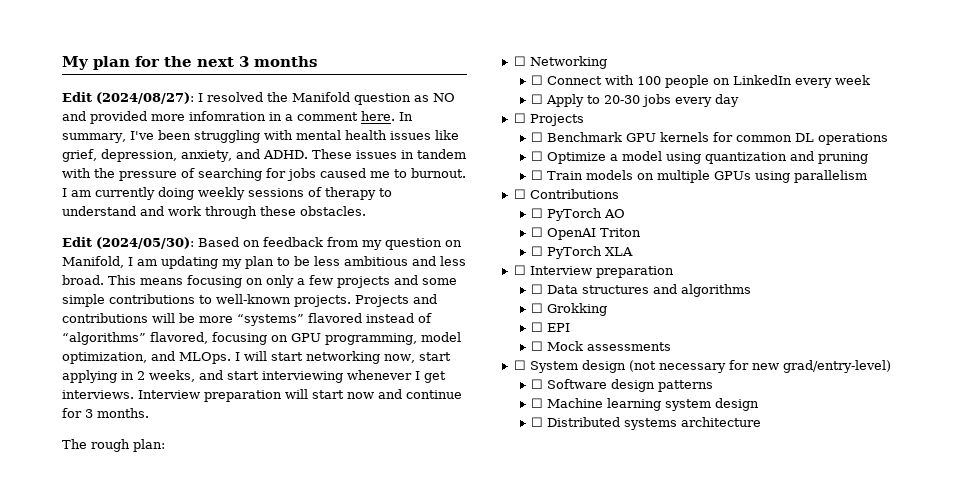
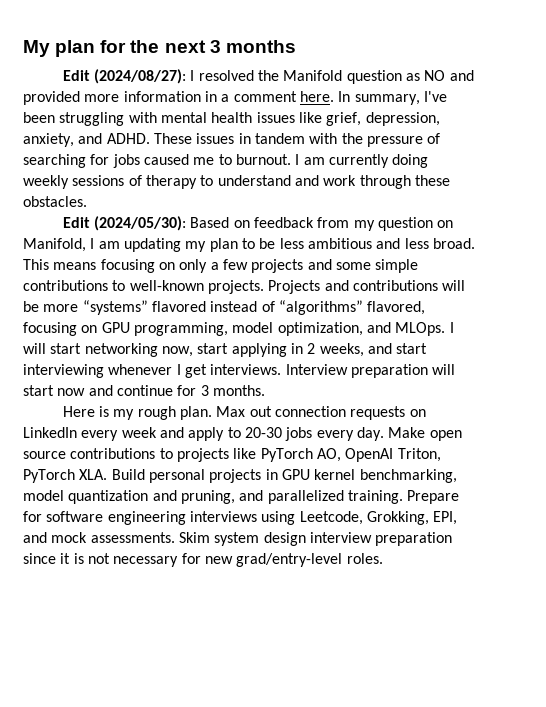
- Edit (2024/08/27): I resolved the Manifold question as NO and provided more infomration in a comment here.
+ Edit (2024/08/27): I resolved the Manifold question as NO and provided more information in a comment here.
- The rough plan:
- ☐ Networking
- ☐ Connect with 100 people on LinkedIn every week
- ☐ Apply to 20-30 jobs every day
- ☐ Projects
- ☐ Benchmark GPU kernels for common DL operations
- ☐ Optimize a model using quantization and pruning
- ☐ Train models on multiple GPUs using parallelism
- ☐ Contributions
- ☐ PyTorch AO
- ☐ OpenAI Triton
- ☐ PyTorch XLA
- ☐ Interview preparation
- ☐ Data structures and algorithms
- ☐ Grokking
- ☐ EPI
- ☐ Mock assessments
- ☐ System design (not necessary for new grad/entry-level)
- ☐ Software design patterns
- ☐ Machine learning system design
- ☐ Distributed systems architecture
+ Here is my rough plan. Max out connection requests on LinkedIn every week and apply to 20-30 jobs every day. Make open source contributions to projects like PyTorch AO, OpenAI Triton, PyTorch XLA. Build personal projects in GPU kernel benchmarking, model quantization and pruning, and parallelized training. Prepare for software engineering interviews using Leetcode, Grokking, EPI, and mock assessments. Skim system design interview preparation since it is not necessary for new grad/entry-level roles.

